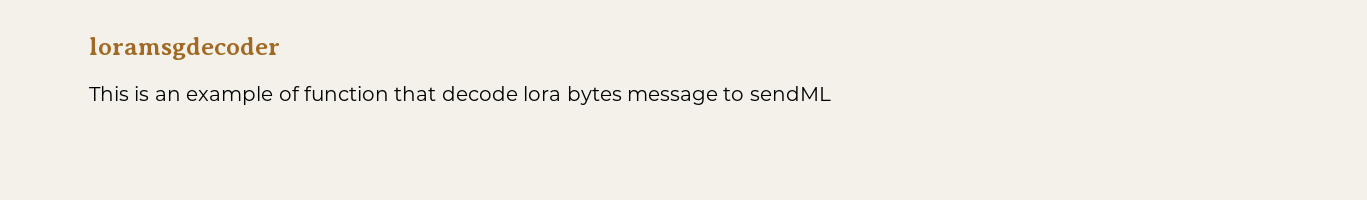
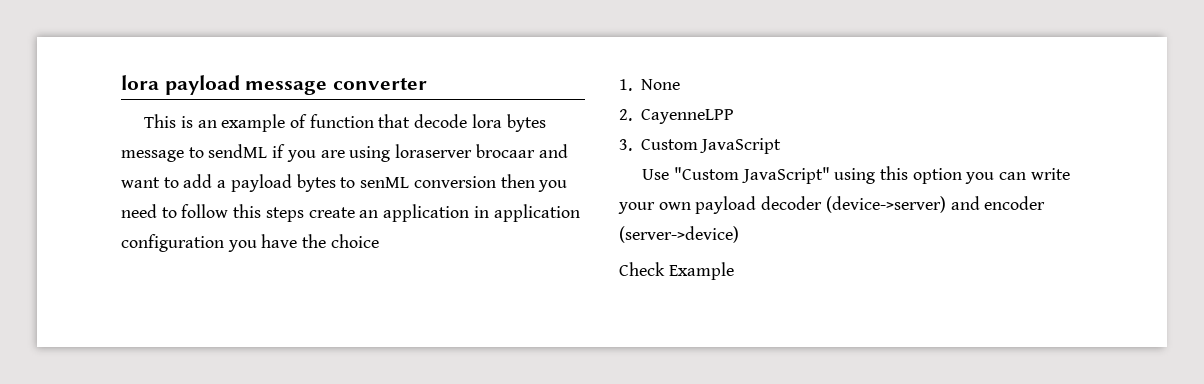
- loramsgdecoder
+ lora payload message converter
- This is an example of function that decode lora bytes message to sendML
+ This is an example of function that decode lora bytes message to sendML if you are using loraserver brocaar and want to add a payload bytes to senML conversion then you need to follow this steps create an application in application configuration you have the choice
+ 1. None
+ 2. CayenneLPP
+ 3. Custom JavaScript
+ Use "Custom JavaScript" using this option you can write your own payload decoder (device->server) and encoder (server->device)
+ Check Example

